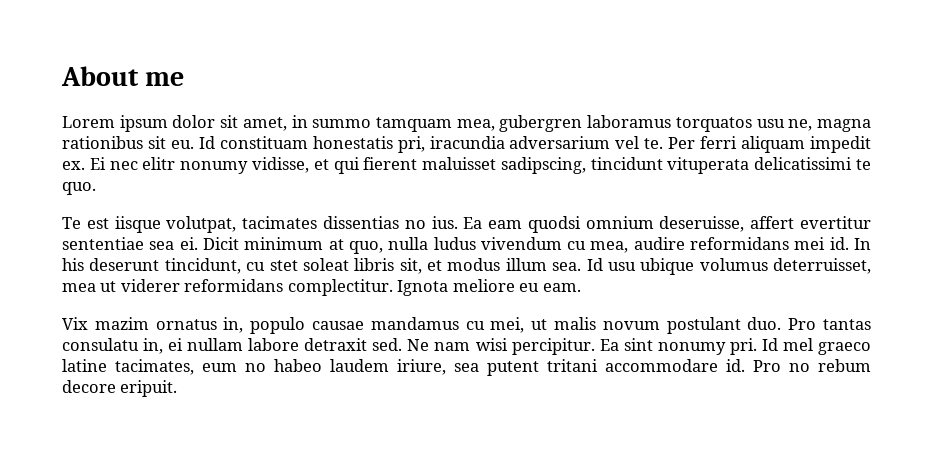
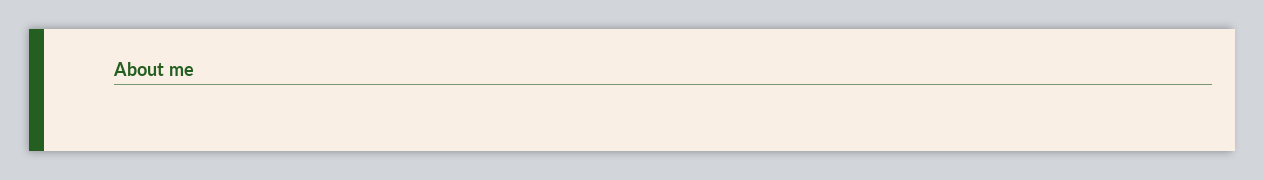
- Lorem ipsum dolor sit amet, in summo tamquam mea, gubergren laboramus torquatos usu ne, magna rationibus sit eu. Id constituam honestatis pri, iracundia adversarium vel te. Per ferri aliquam impedit ex. Ei nec elitr nonumy vidisse, et qui fierent maluisset sadipscing, tincidunt vituperata delicatissimi te quo.
- Te est iisque volutpat, tacimates dissentias no ius. Ea eam quodsi omnium deseruisse, affert evertitur sententiae sea ei. Dicit minimum at quo, nulla ludus vivendum cu mea, audire reformidans mei id. In his deserunt tincidunt, cu stet soleat libris sit, et modus illum sea. Id usu ubique volumus deterruisset, mea ut viderer reformidans complectitur. Ignota meliore eu eam.
- Vix mazim ornatus in, populo causae mandamus cu mei, ut malis novum postulant duo. Pro tantas consulatu in, ei nullam labore detraxit sed. Ne nam wisi percipitur. Ea sint nonumy pri. Id mel graeco latine tacimates, eum no habeo laudem iriure, sea putent tritani accommodare id. Pro no rebum decore eripuit.

